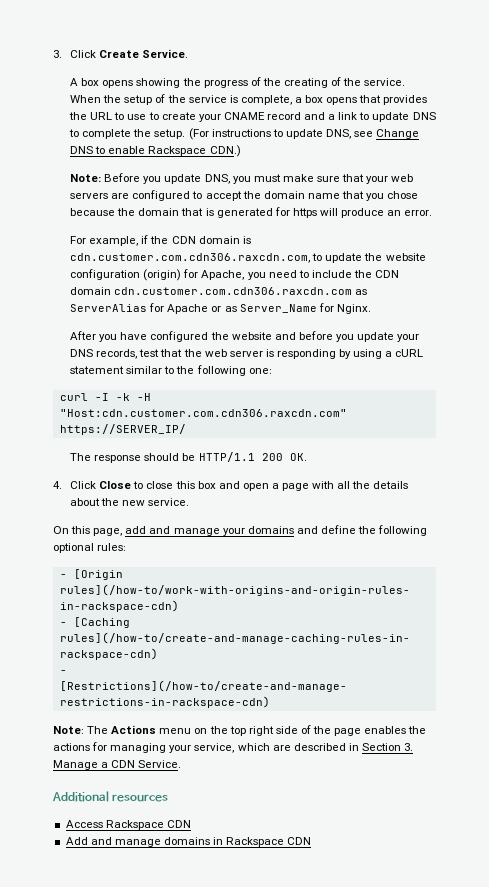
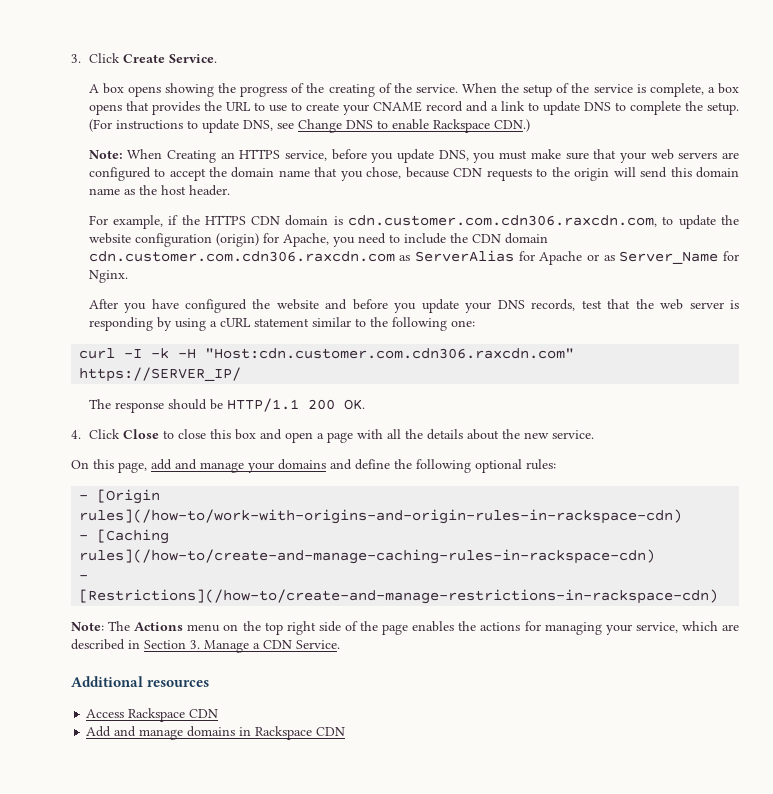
- Note: Before you update DNS, you must make sure that your web servers are configured to accept the domain name that you chose because the domain that is generated for https will produce an error.
+ Note: When Creating an HTTPS service, before you update DNS, you must make sure that your web servers are configured to accept the domain name that you chose, because CDN requests to the origin will send this domain name as the host header.
- For example, if the CDN domain is cdn.customer.com.cdn306.raxcdn.com, to update the website configuration (origin) for Apache, you need to include the CDN domain cdn.customer.com.cdn306.raxcdn.com as ServerAlias for Apache or as Server_Name for Nginx.
+ For example, if the HTTPS CDN domain is cdn.customer.com.cdn306.raxcdn.com, to update the website configuration (origin) for Apache, you need to include the CDN domain cdn.customer.com.cdn306.raxcdn.com as ServerAlias for Apache or as Server_Name for Nginx.

